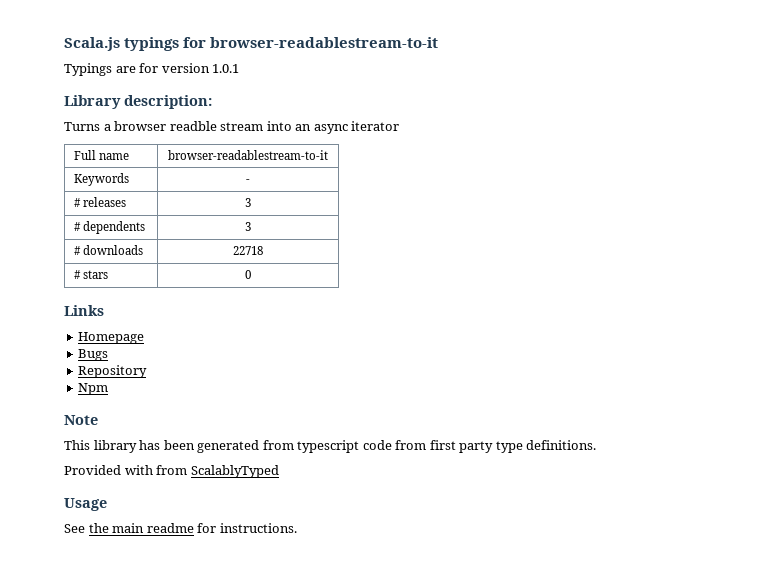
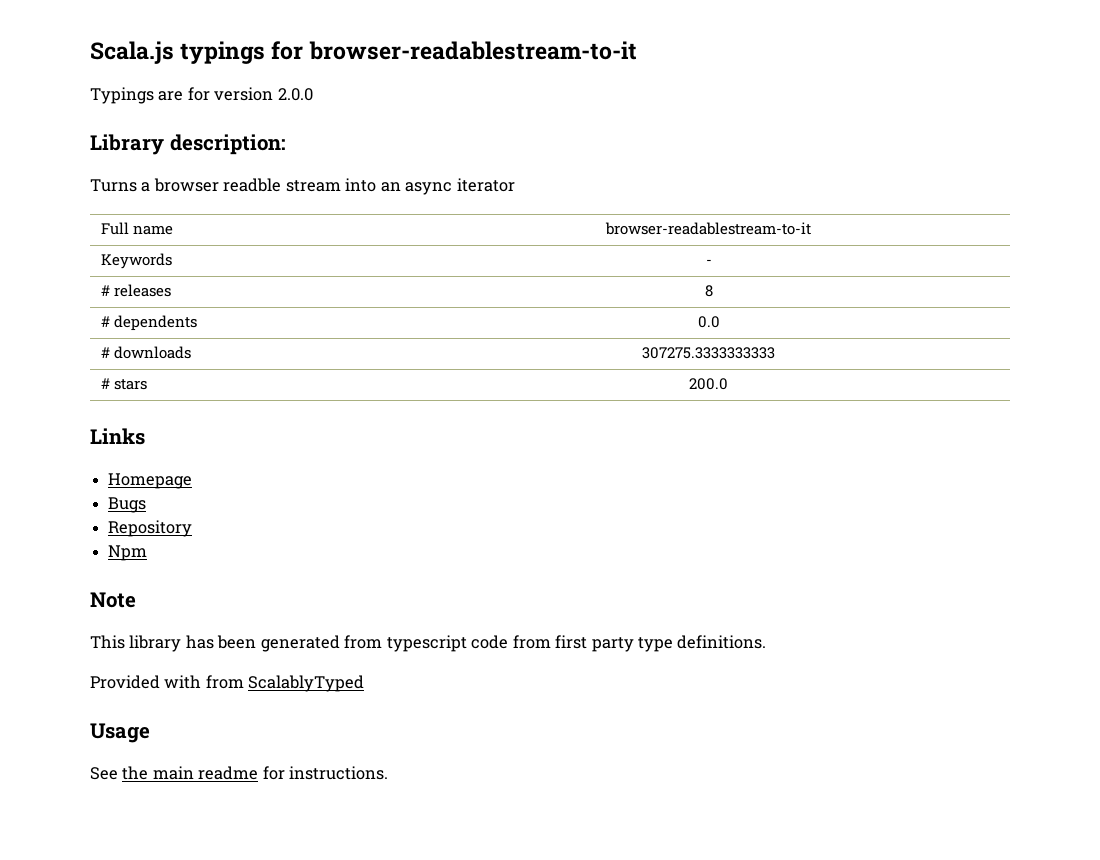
- Typings are for version 1.0.1
+ Typings are for version 2.0.0
- # releases | 3
+ # releases | 8
- # dependents | 3
+ # dependents | 0.0
- # downloads | 22718
+ # downloads | 307275.3333333333
- # stars | 0
+ # stars | 200.0

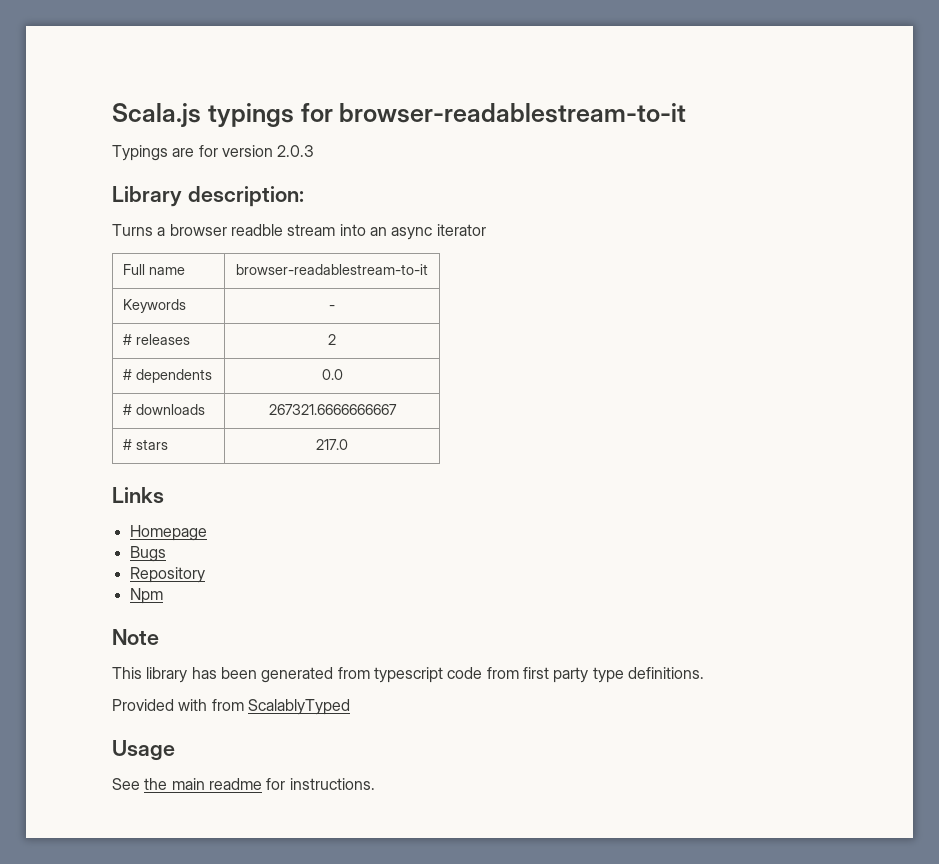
- Typings are for version 2.0.0
+ Typings are for version 2.0.3
- # releases | 8
+ # releases | 2
- # downloads | 307275.3333333333
+ # downloads | 267321.6666666667
- # stars | 200.0
+ # stars | 217.0

